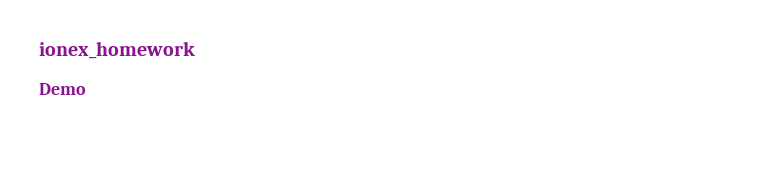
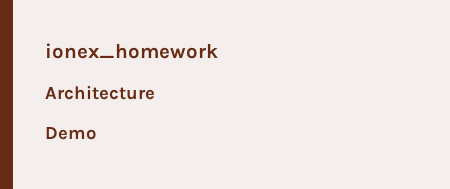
+ Architecture

